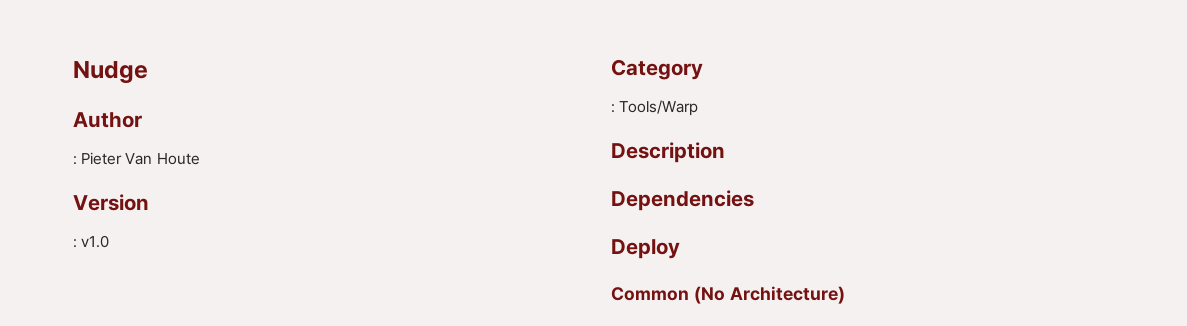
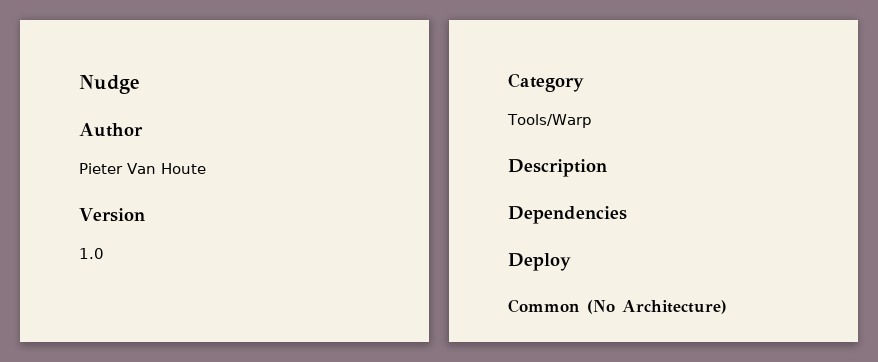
- : Pieter Van Houte
+ Pieter Van Houte
- : v1.0
+ 1.0
- : Tools/Warp
+ Tools/Warp

